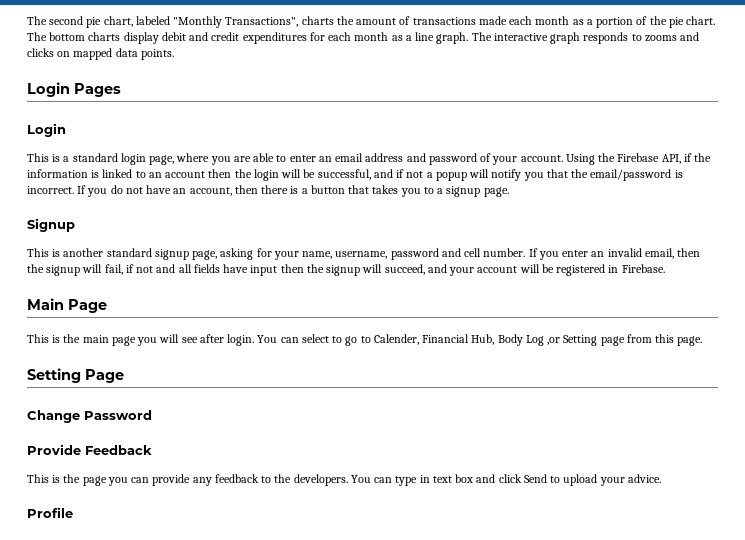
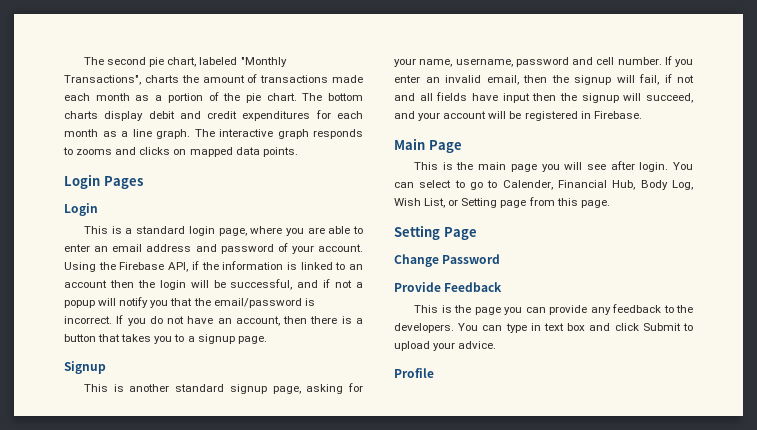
- You can select to go to Calender, Financial Hub, Body Log ,or Setting page from this page.
+ You can select to go to Calender, Financial Hub, Body Log, Wish List, or Setting page from this page.
- You can type in text box and click Send to upload your advice.
+ You can type in text box and click Submit to upload your advice.

